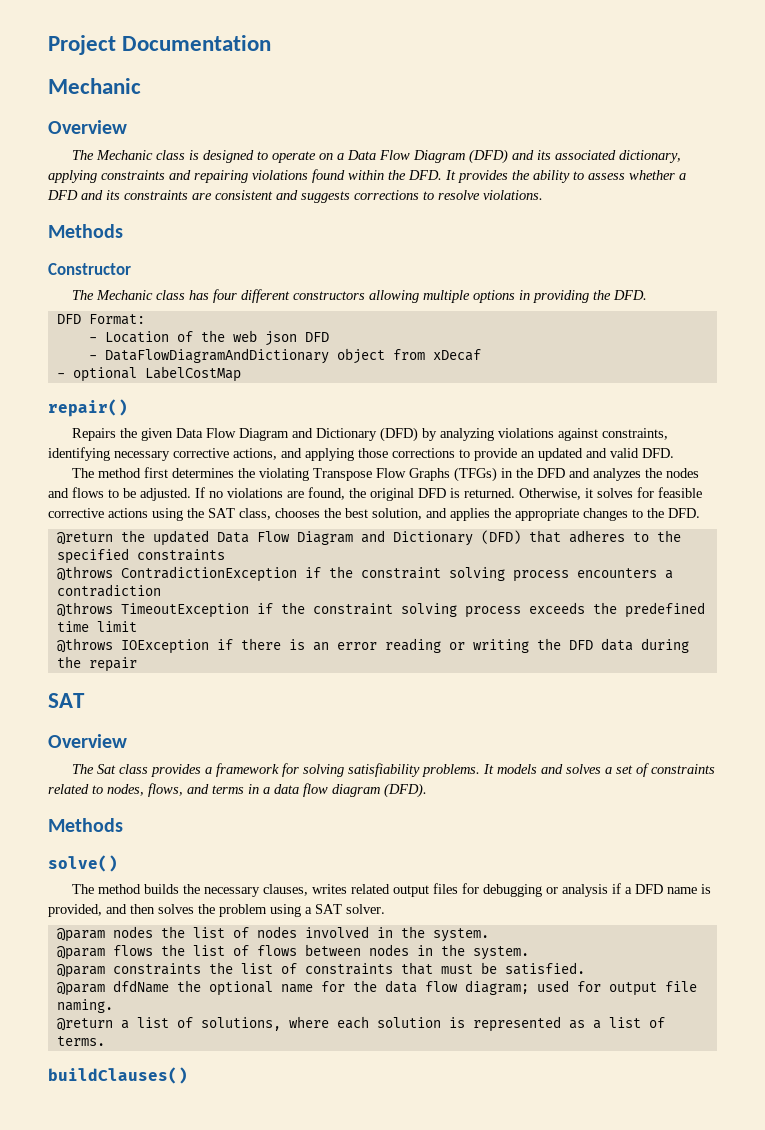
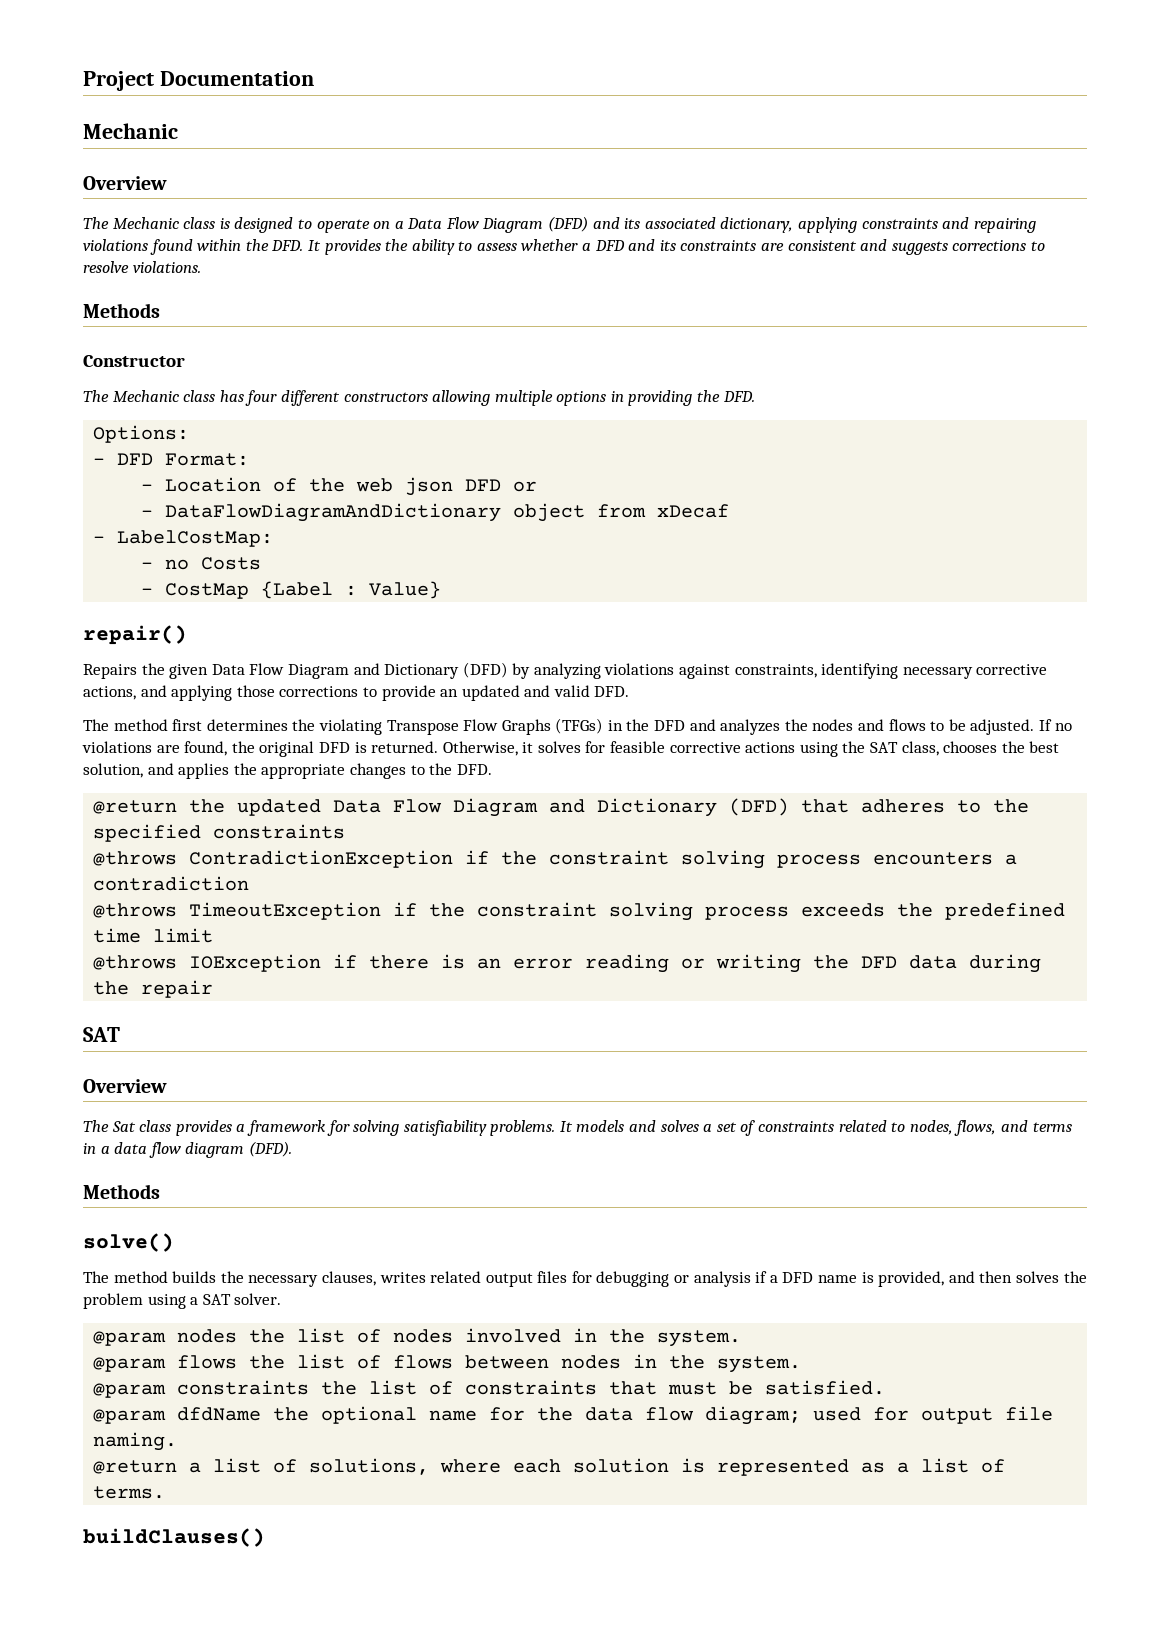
- DFD Format:
+ Options:
+ - DFD Format:
- - Location of the web json DFD
+ - Location of the web json DFD or
- - optional LabelCostMap
+ - LabelCostMap:
+ - no Costs
+ - CostMap {Label : Value}

